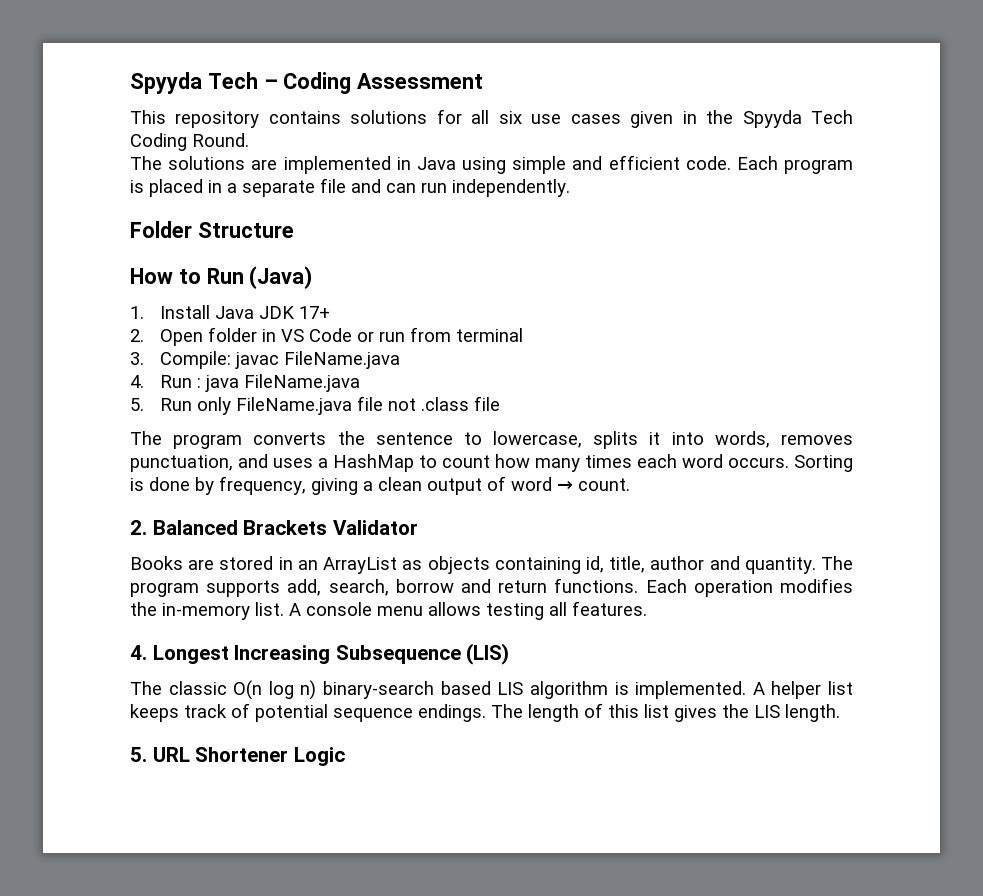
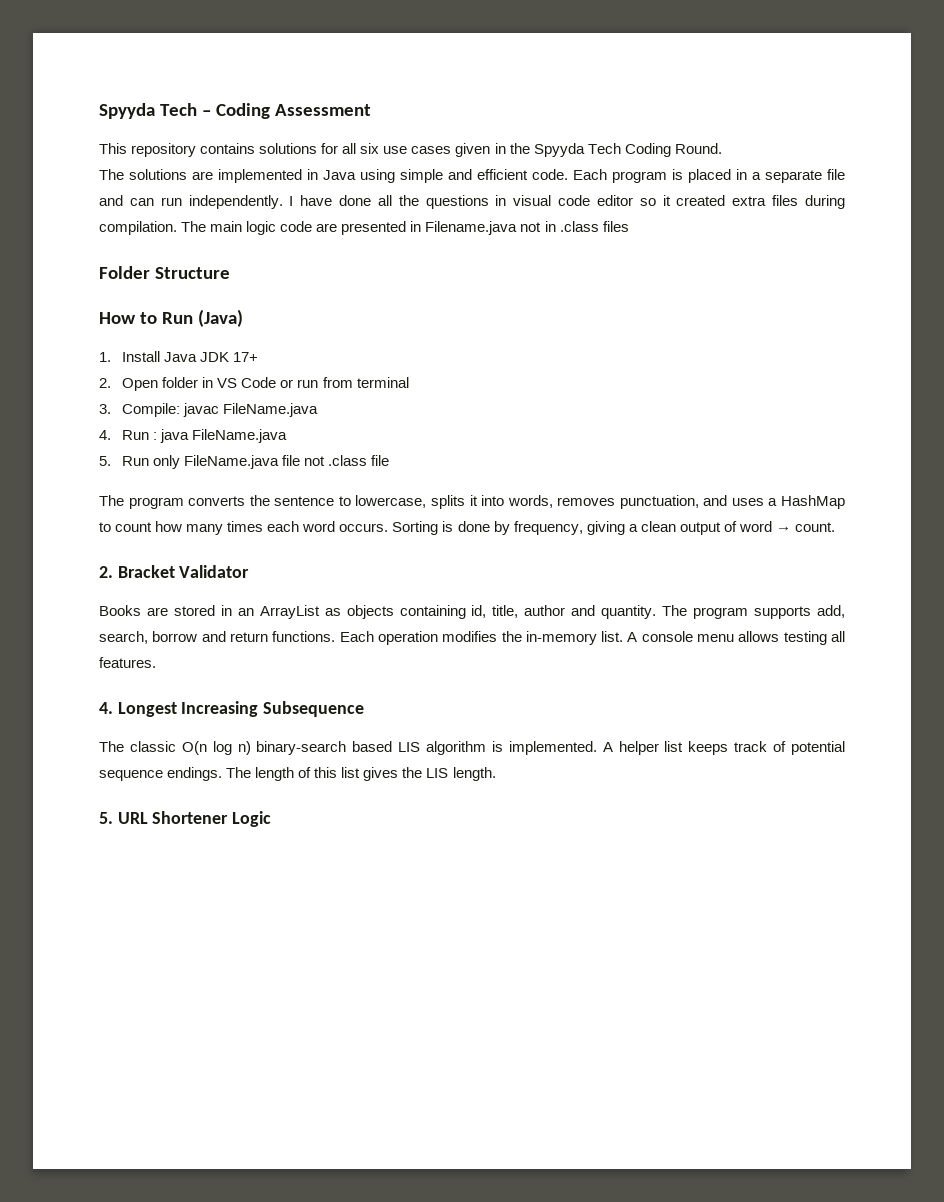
+ I have done all the questions in visual code editor so it created extra files during compilation. The main logic code are presented in Filename.java not in .class files
- 2. Balanced Brackets Validator
+ 2. Bracket Validator
- 4. Longest Increasing Subsequence (LIS)
+ 4. Longest Increasing Subsequence

